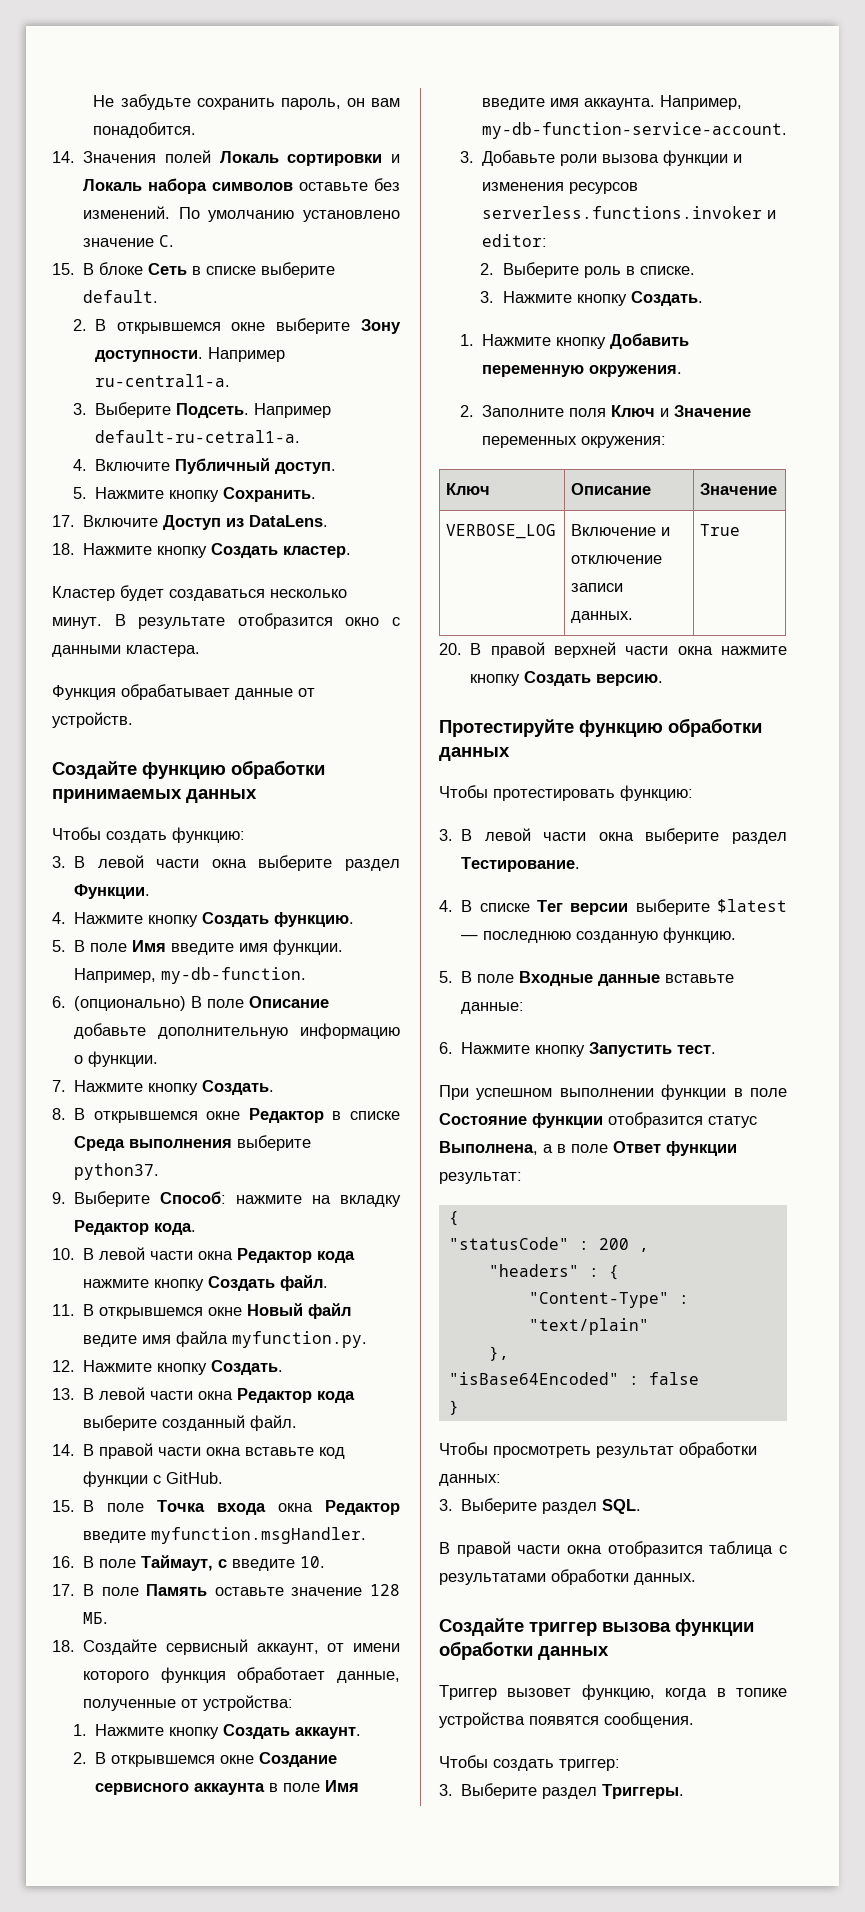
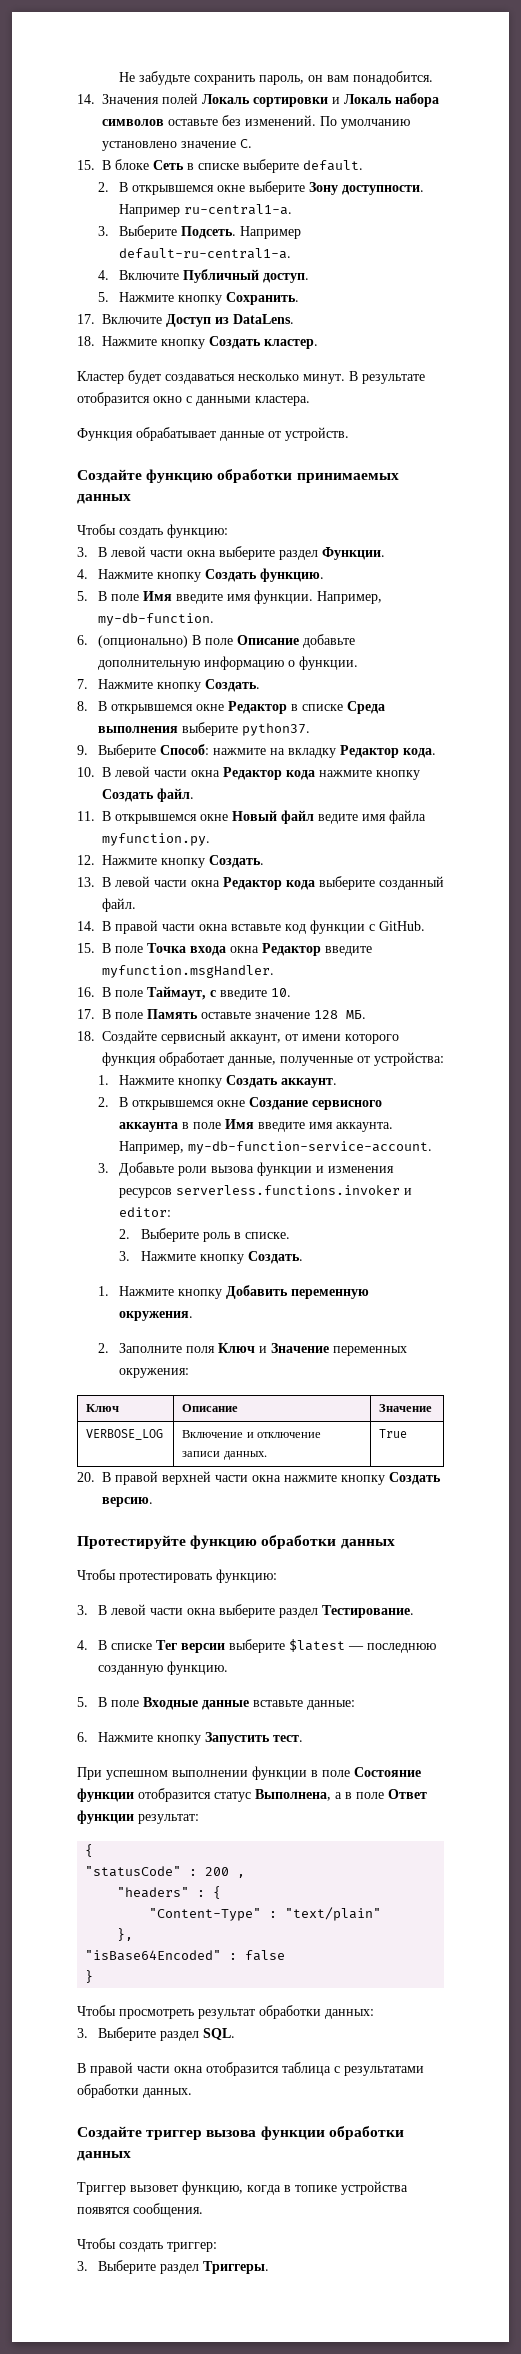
- Например default-ru-cetral1-a.
+ Например default-ru-central1-a.

